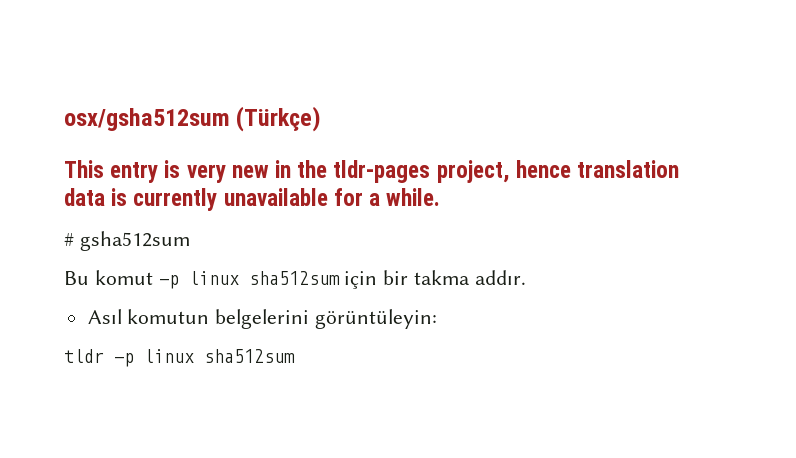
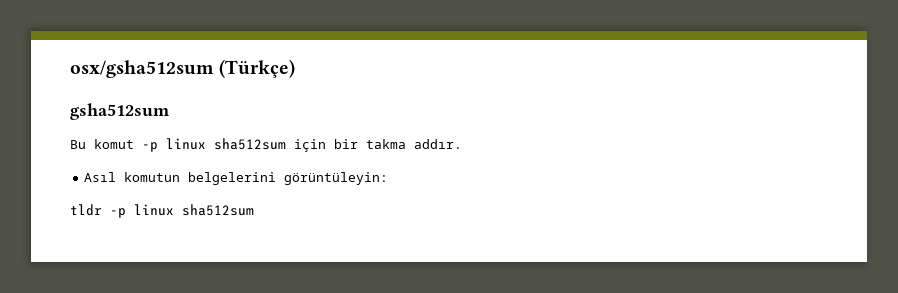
- This entry is very new in the tldr-pages project, hence translation data is currently unavailable for a while.
- # gsha512sum
+ gsha512sum

